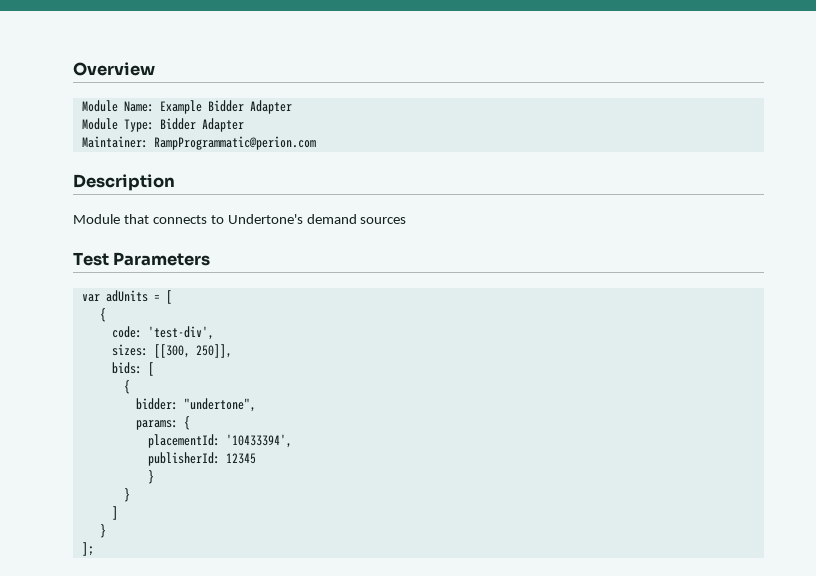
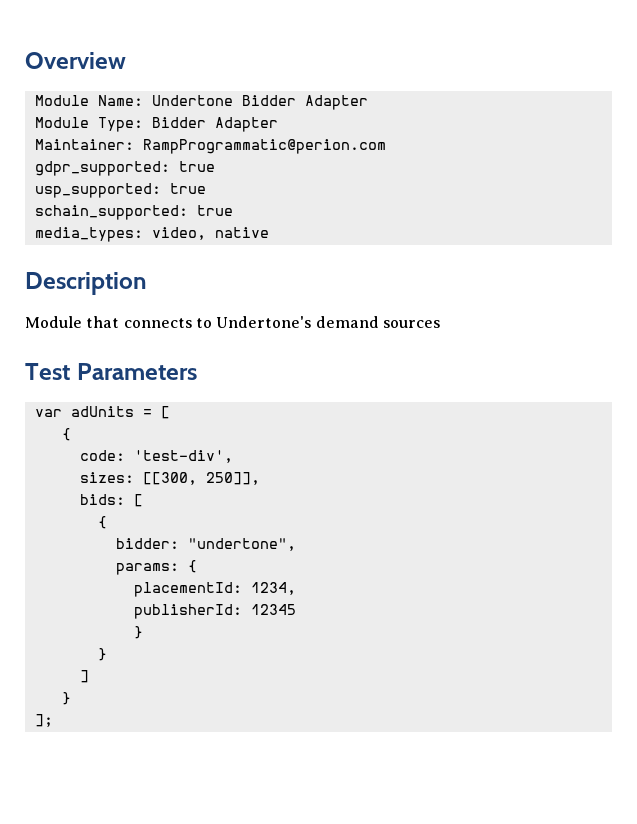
- Module Name: Example Bidder Adapter
+ Module Name: Undertone Bidder Adapter
+ gdpr_supported: true
+ usp_supported: true
+ schain_supported: true
+ media_types: video, native
- placementId: '10433394',
+ placementId: 1234,

